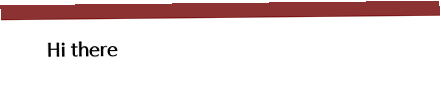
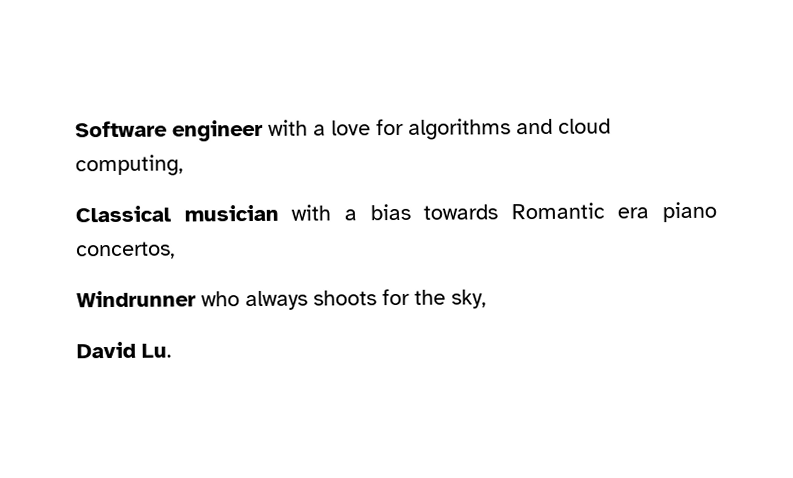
- Hi there
+ Software engineer with a love for algorithms and cloud computing,
+ Classical musician with a bias towards Romantic era piano concertos,
+ Windrunner who always shoots for the sky,
+ David Lu.

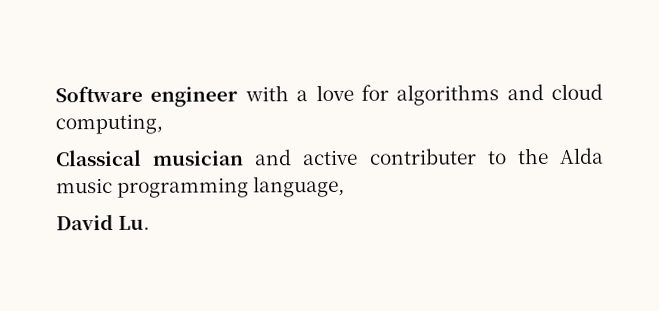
- Classical musician with a bias towards Romantic era piano concertos,
- Windrunner who always shoots for the sky,
+ Classical musician and active contributer to the Alda music programming language,

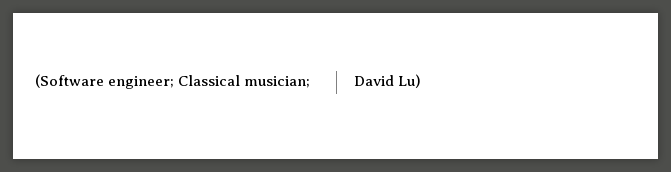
- Software engineer with a love for algorithms and cloud computing,
- Classical musician and active contributer to the Alda music programming language,
- David Lu.
+ (Software engineer; Classical musician; David Lu)

